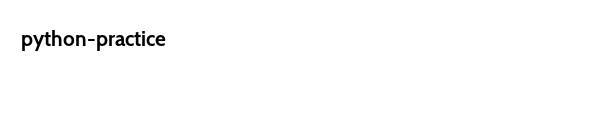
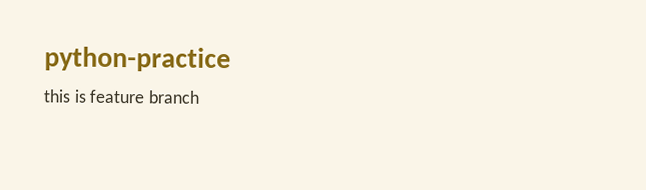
+ this is feature branch

